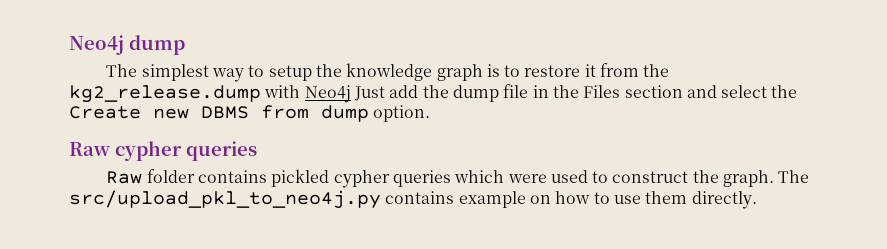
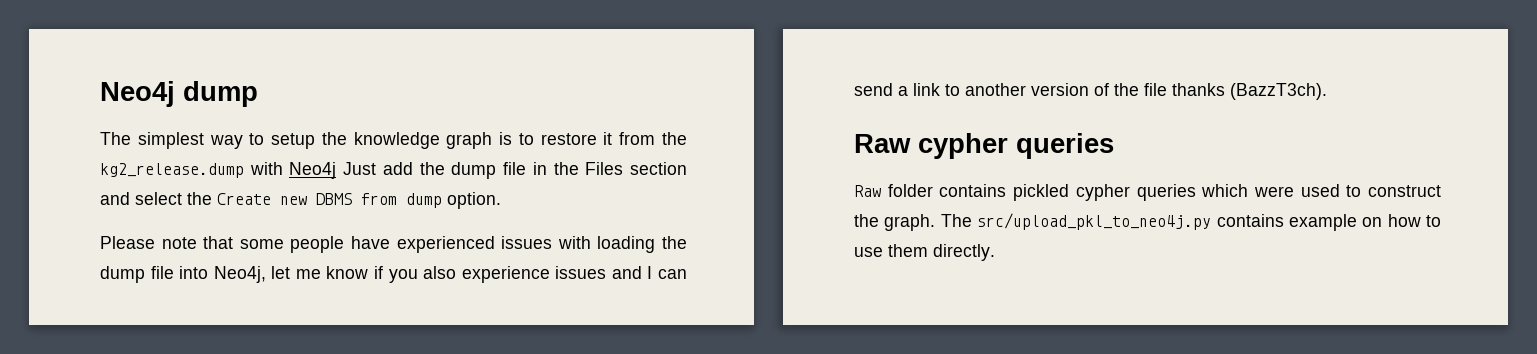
+ Please note that some people have experienced issues with loading the dump file into Neo4j, let me know if you also experience issues and I can send a link to another version of the file thanks (BazzT3ch).

